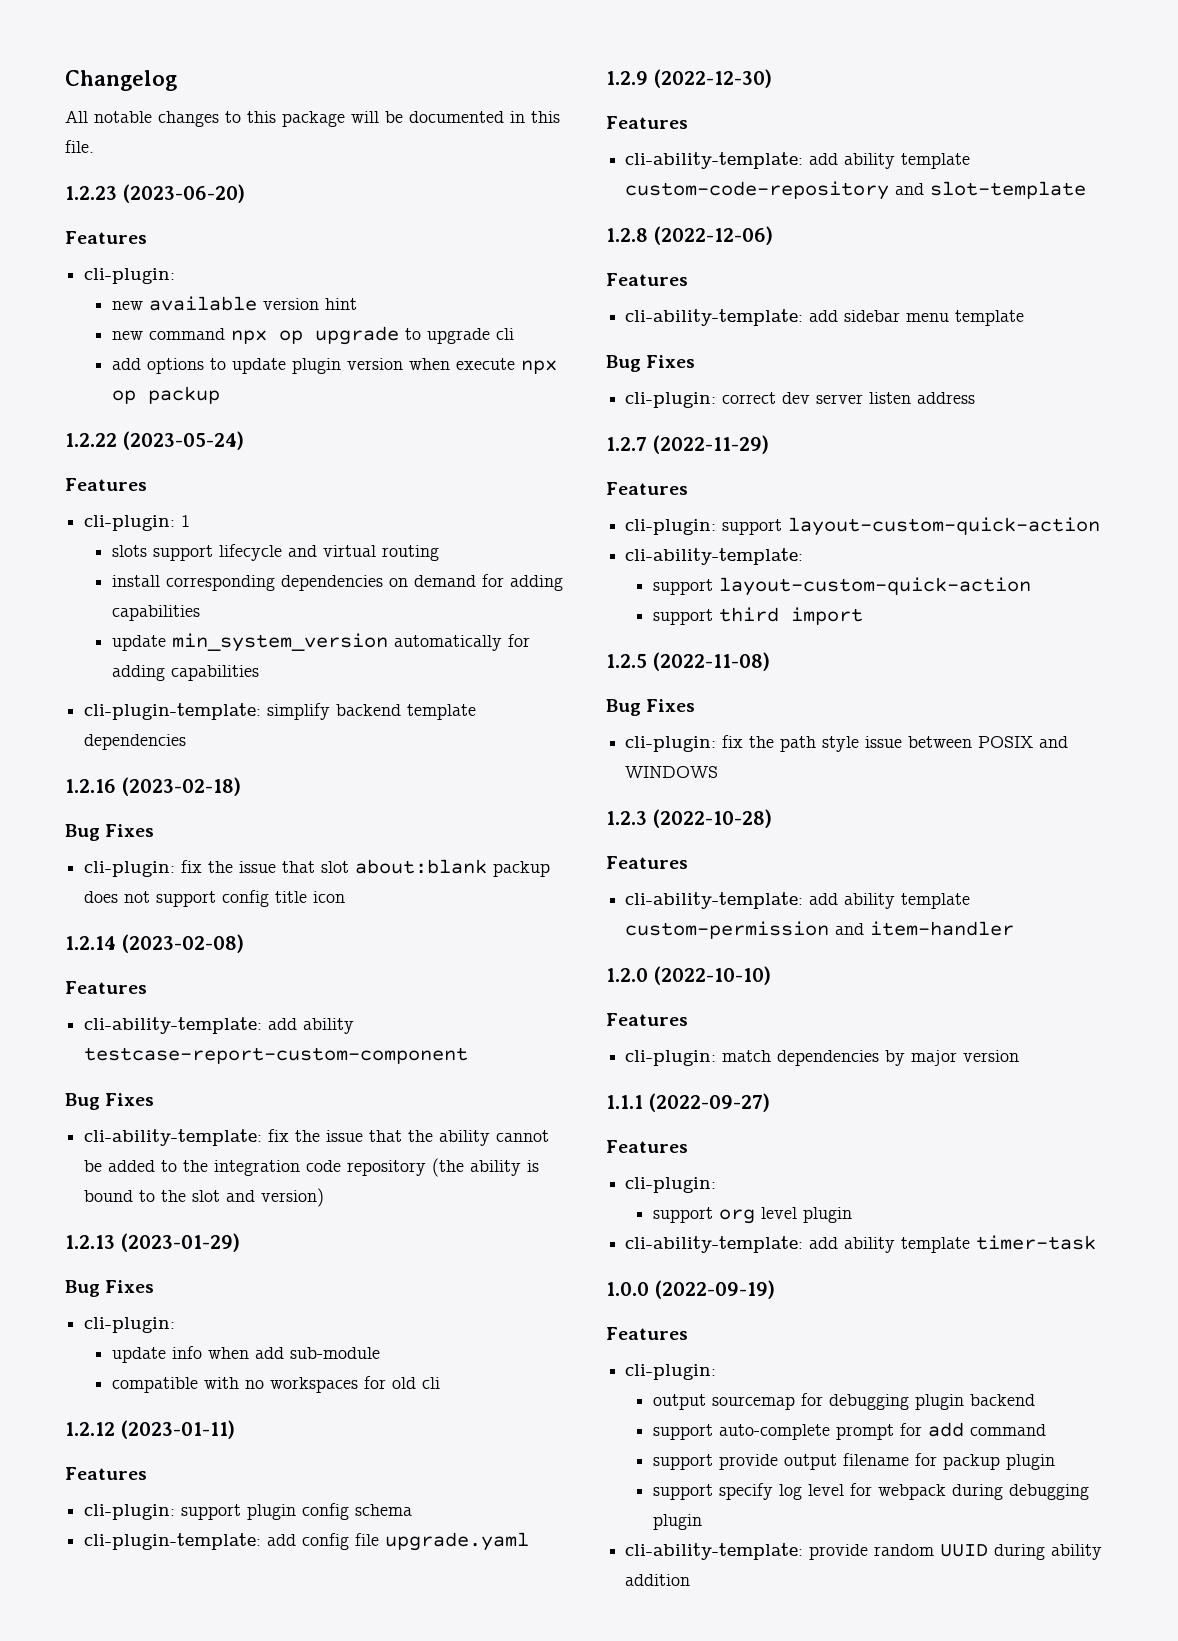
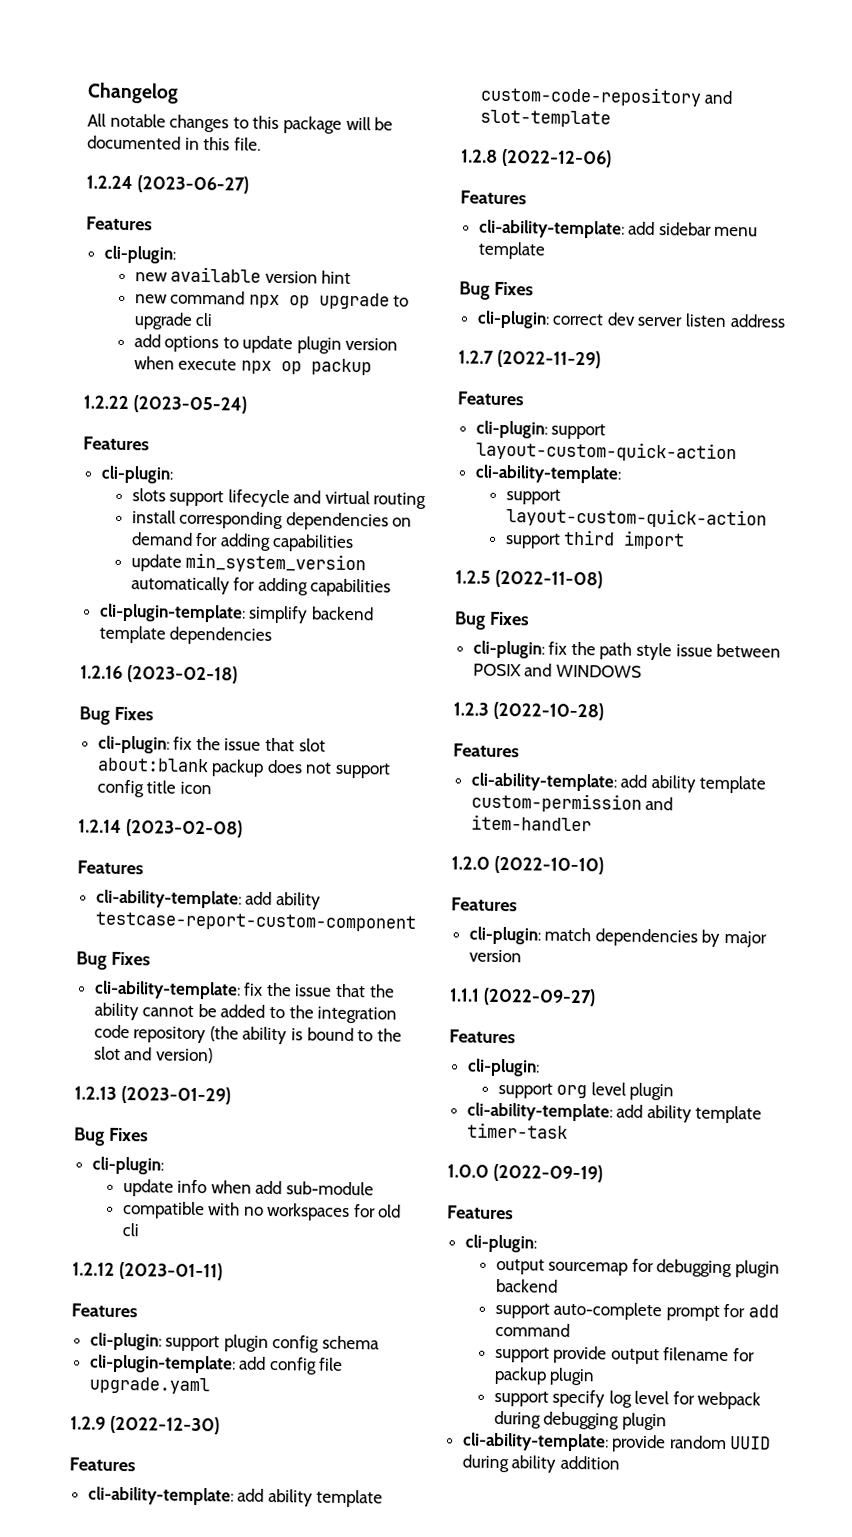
- 1.2.23 (2023-06-20)
+ 1.2.24 (2023-06-27)
  1.2.22 (2023-05-24)
  Features
- cli-plugin: 1
+ cli-plugin:

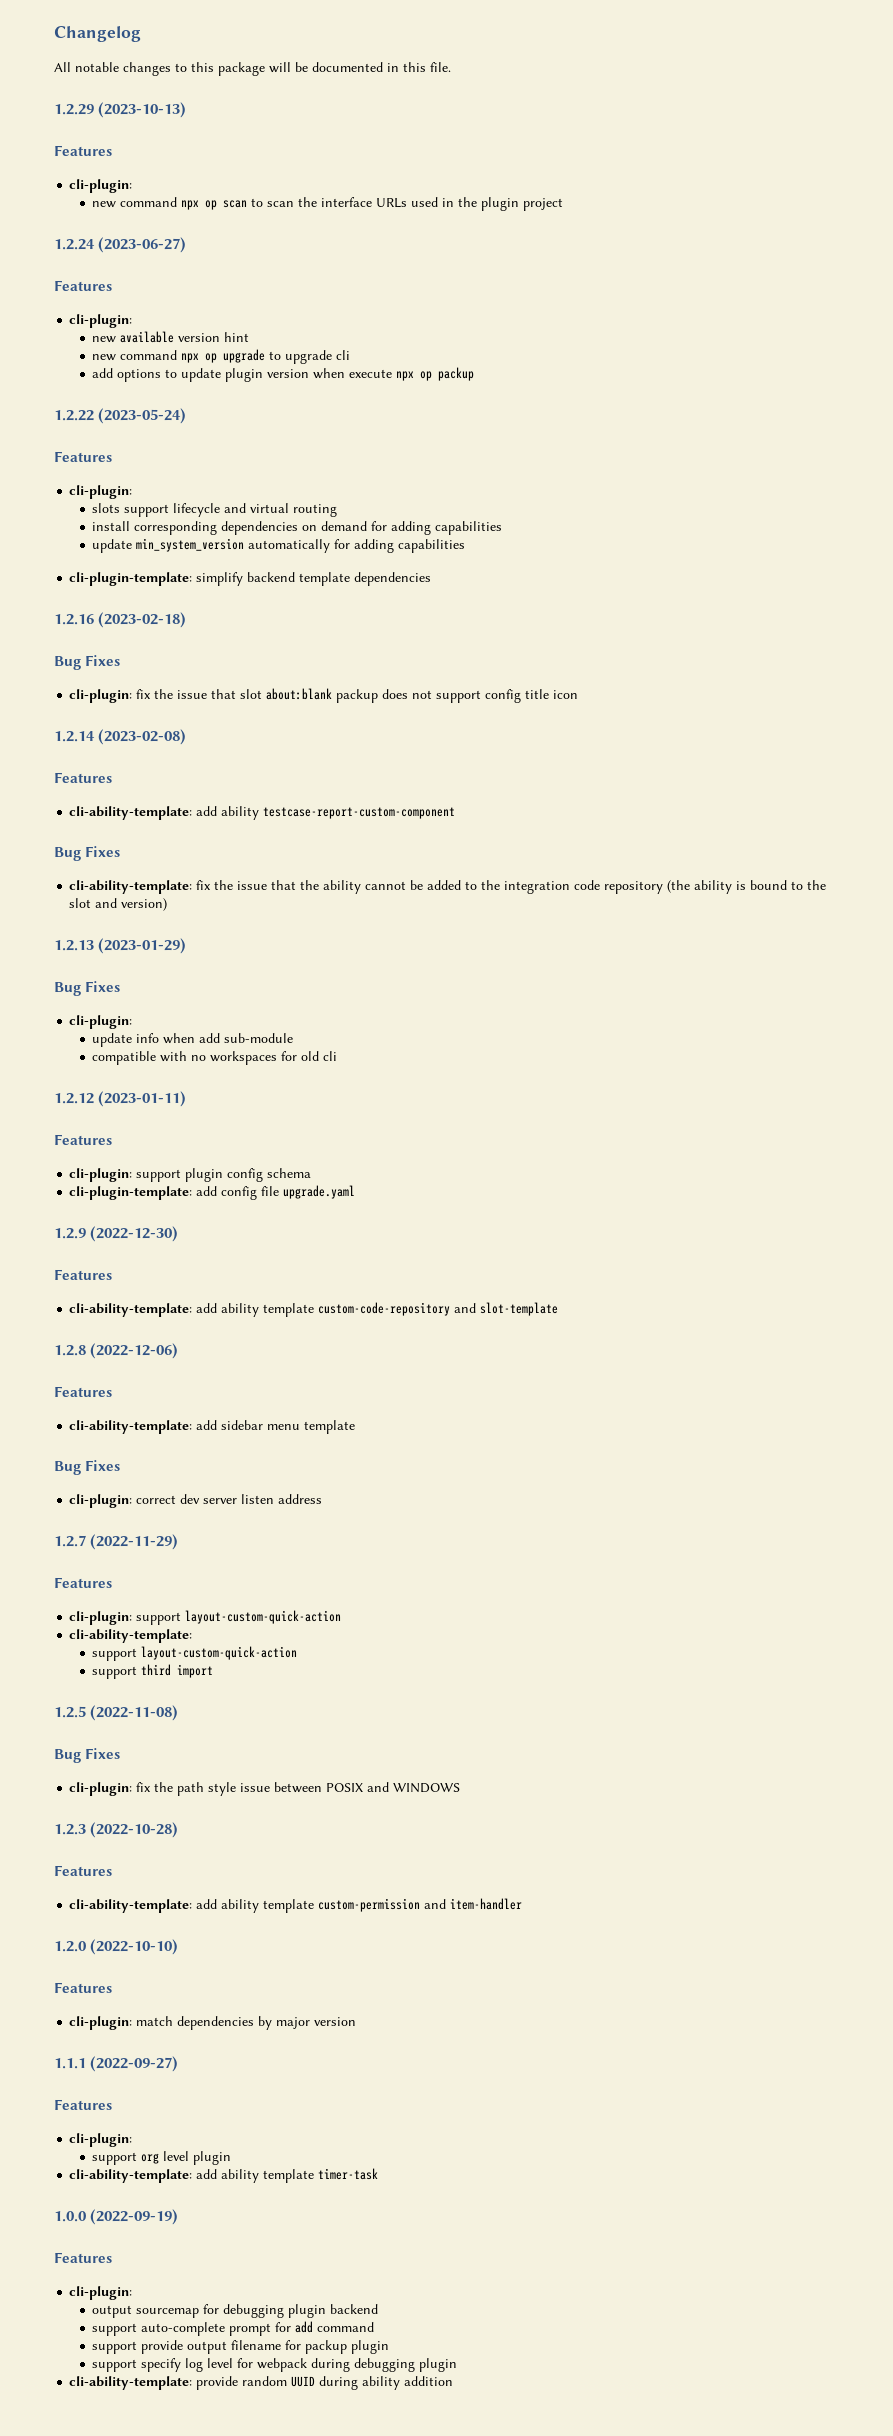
+ 1.2.29 (2023-10-13)
+ Features
+ cli-plugin:
+ new command npx op scan to scan the interface URLs used in the plugin project

